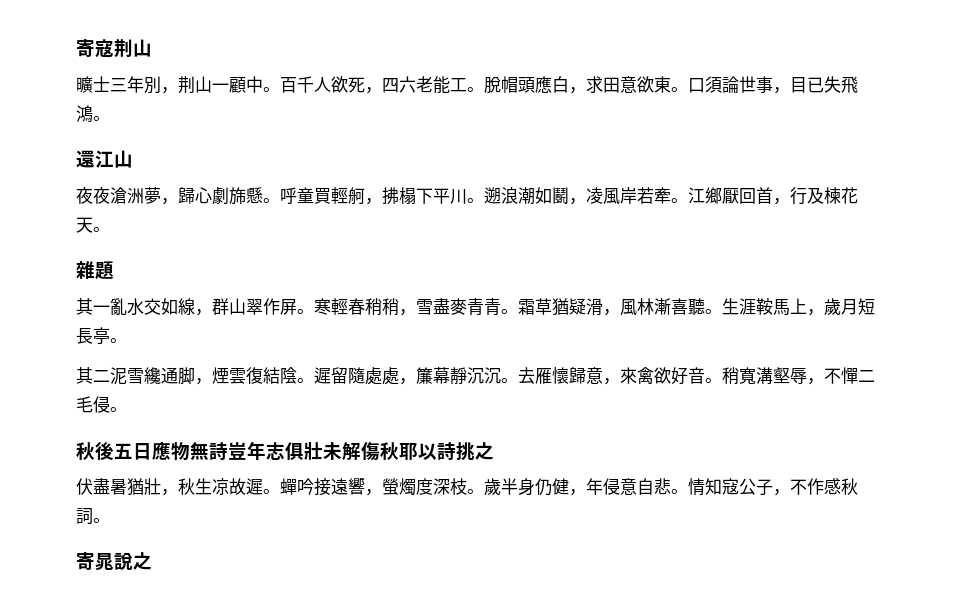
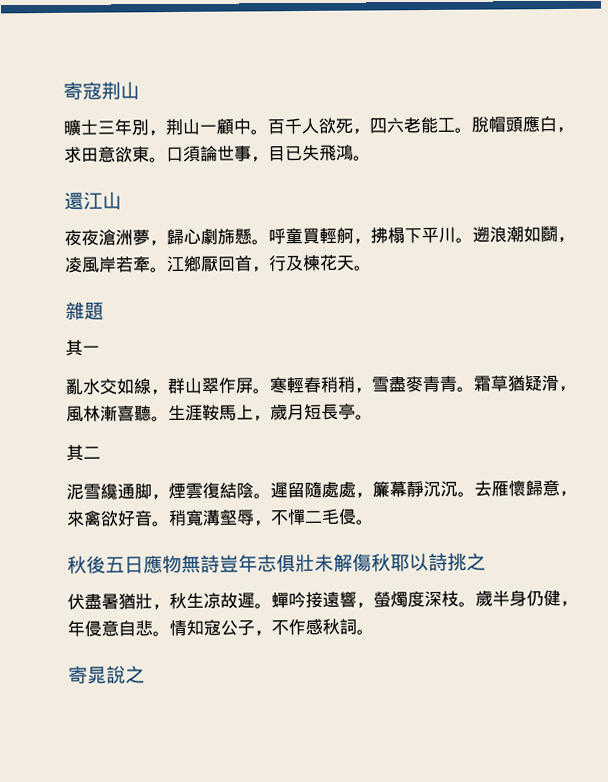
- 其一亂水交如線，群山翠作屏。
+ 其一
+ 亂水交如線，群山翠作屏。
- 其二泥雪纔通脚，煙雲復結陰。
+ 其二
+ 泥雪纔通脚，煙雲復結陰。

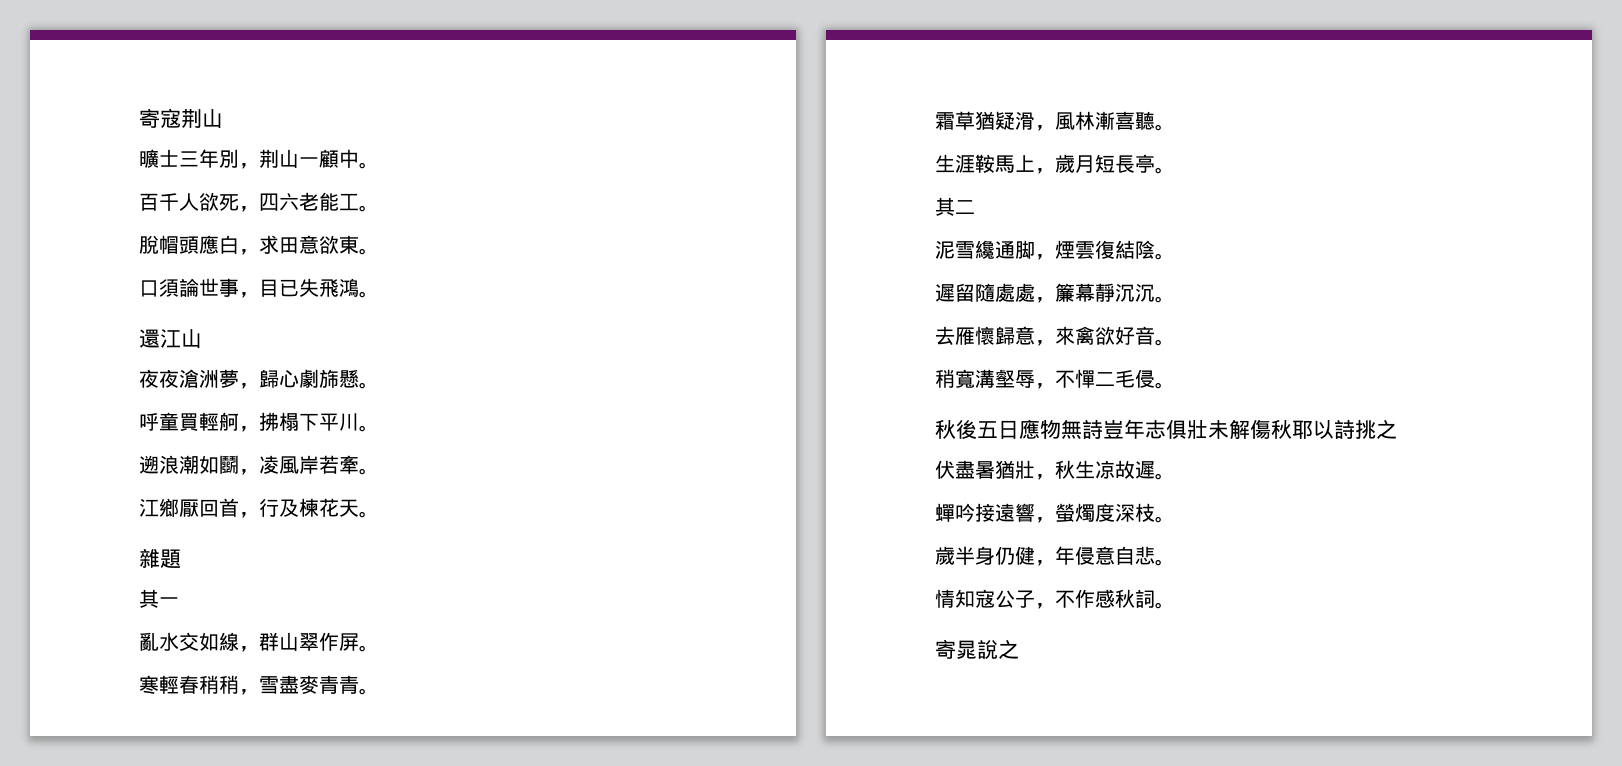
- 曠士三年別，荆山一顧中。百千人欲死，四六老能工。脫帽頭應白，求田意欲東。口須論世事，目已失飛鴻。
+ 曠士三年別，荆山一顧中。
+ 百千人欲死，四六老能工。
+ 脫帽頭應白，求田意欲東。
+ 口須論世事，目已失飛鴻。
- 夜夜滄洲夢，歸心劇旆懸。呼童買輕舸，拂榻下平川。遡浪潮如鬭，凌風岸若牽。江鄉厭回首，行及楝花天。
+ 夜夜滄洲夢，歸心劇旆懸。
+ 呼童買輕舸，拂榻下平川。
+ 遡浪潮如鬭，凌風岸若牽。
+ 江鄉厭回首，行及楝花天。
- 亂水交如線，群山翠作屏。寒輕春稍稍，雪盡麥青青。霜草猶疑滑，風林漸喜聽。生涯鞍馬上，歲月短長亭。
+ 亂水交如線，群山翠作屏。
+ 寒輕春稍稍，雪盡麥青青。
+ 霜草猶疑滑，風林漸喜聽。
+ 生涯鞍馬上，歲月短長亭。
- 泥雪纔通脚，煙雲復結陰。遲留隨處處，簾幕靜沉沉。去雁懷歸意，來禽欲好音。稍寬溝壑辱，不憚二毛侵。
+ 泥雪纔通脚，煙雲復結陰。
+ 遲留隨處處，簾幕靜沉沉。
+ 去雁懷歸意，來禽欲好音。
+ 稍寬溝壑辱，不憚二毛侵。
- 伏盡暑猶壯，秋生凉故遲。蟬吟接遠響，螢燭度深枝。歲半身仍健，年侵意自悲。情知寇公子，不作感秋詞。
+ 伏盡暑猶壯，秋生凉故遲。
+ 蟬吟接遠響，螢燭度深枝。
+ 歲半身仍健，年侵意自悲。
+ 情知寇公子，不作感秋詞。

